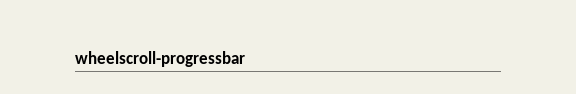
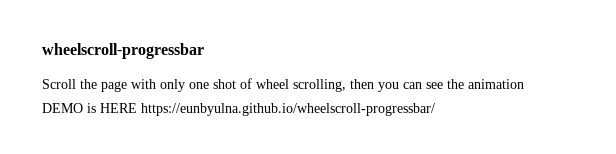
+ Scroll the page with only one shot of wheel scrolling, then you can see the animation
+ DEMO is HERE https://eunbyulna.github.io/wheelscroll-progressbar/

